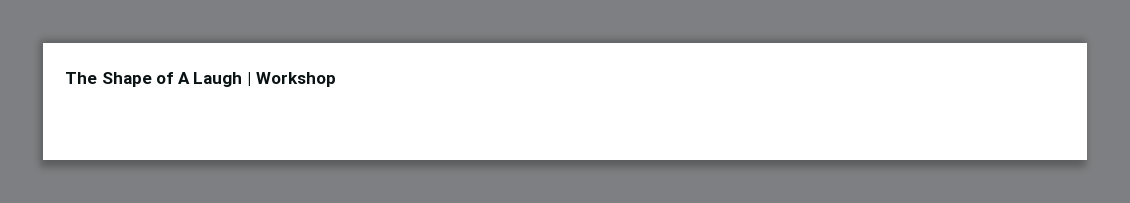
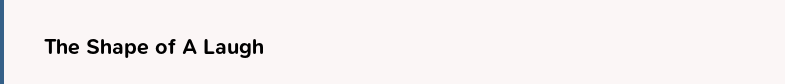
- The Shape of A Laugh | Workshop
+ The Shape of A Laugh

